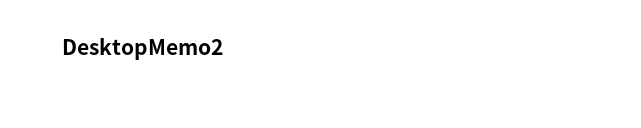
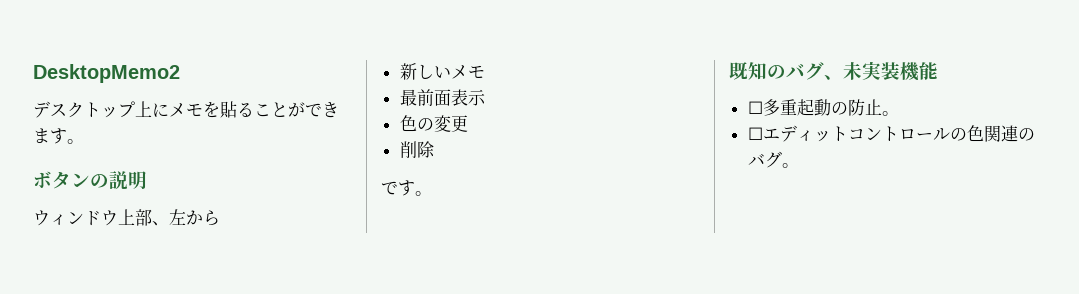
+ デスクトップ上にメモを貼ることができます。
+ ボタンの説明
+ ウィンドウ上部、左から
+ 新しいメモ
+ 最前面表示
+ 色の変更
+ 削除
+ です。
+ 既知のバグ、未実装機能
+ ☐多重起動の防止。
+ ☐エディットコントロールの色関連のバグ。

